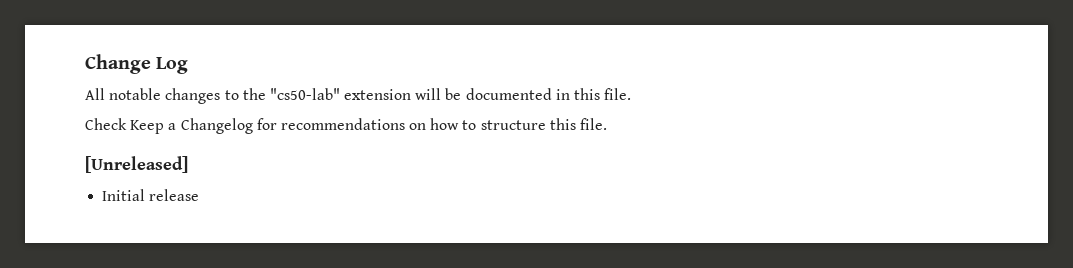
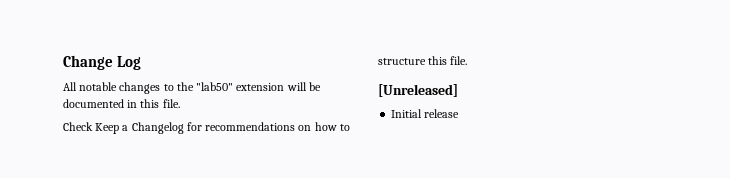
- All notable changes to the "cs50-lab" extension will be documented in this file.
+ All notable changes to the "lab50" extension will be documented in this file.

